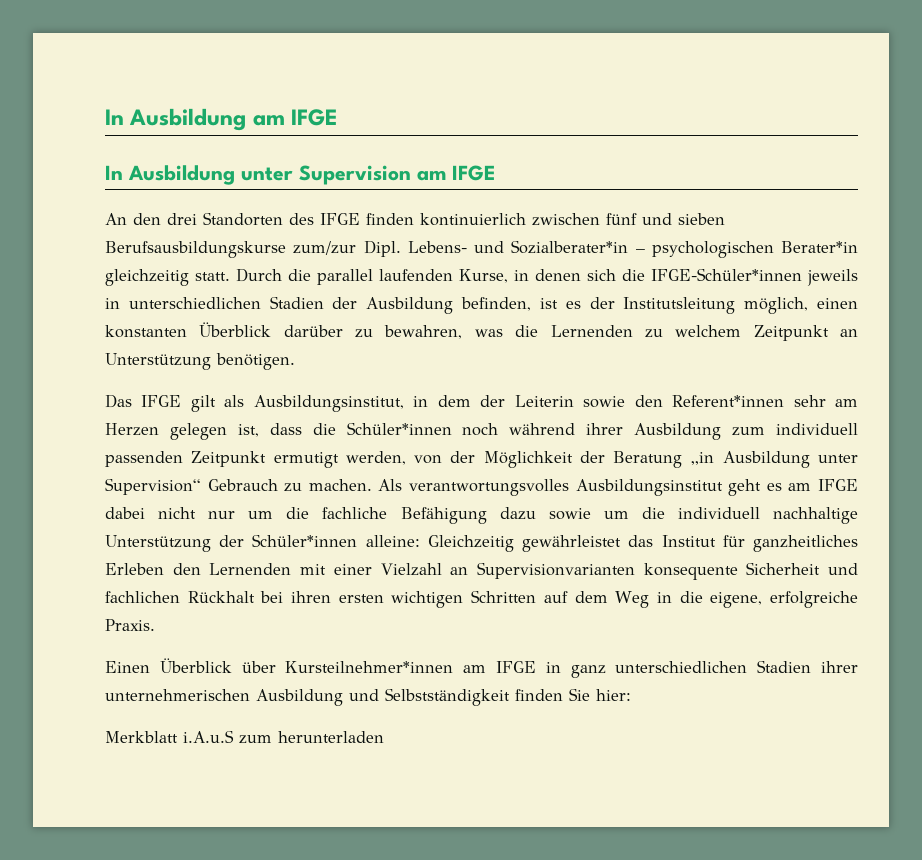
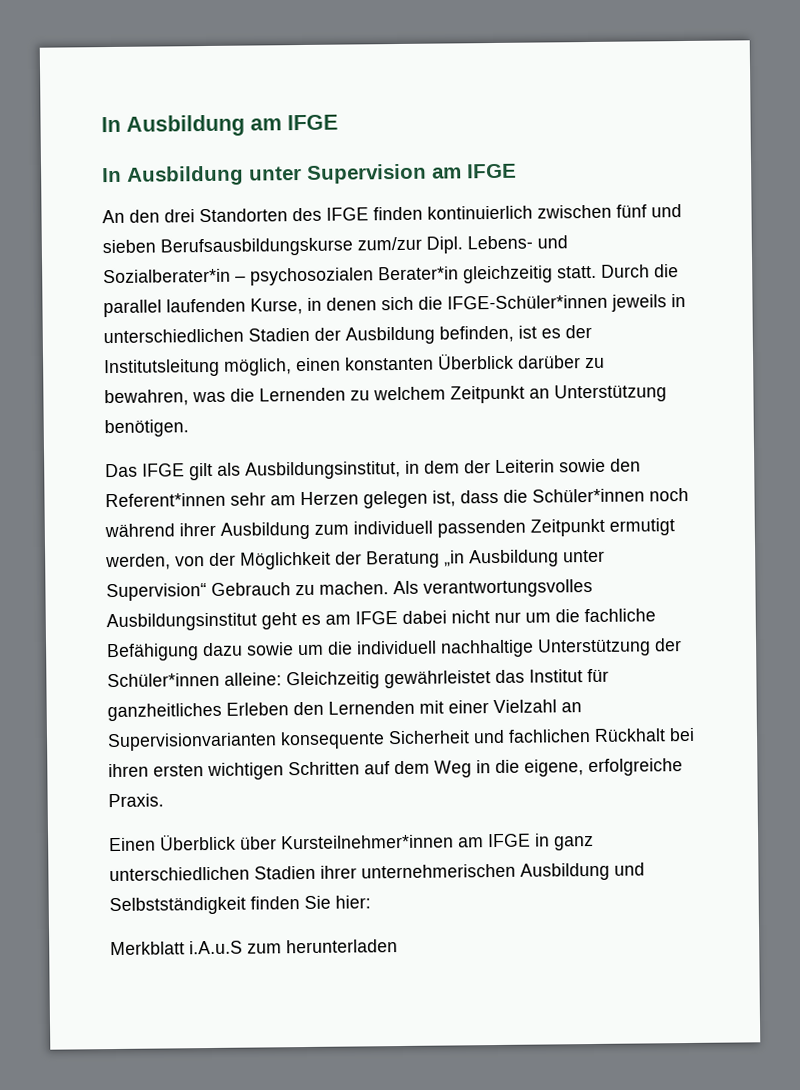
- Lebens- und Sozialberater*in – psychologischen Berater*in gleichzeitig statt.
+ Lebens- und Sozialberater*in – psychosozialen Berater*in gleichzeitig statt.

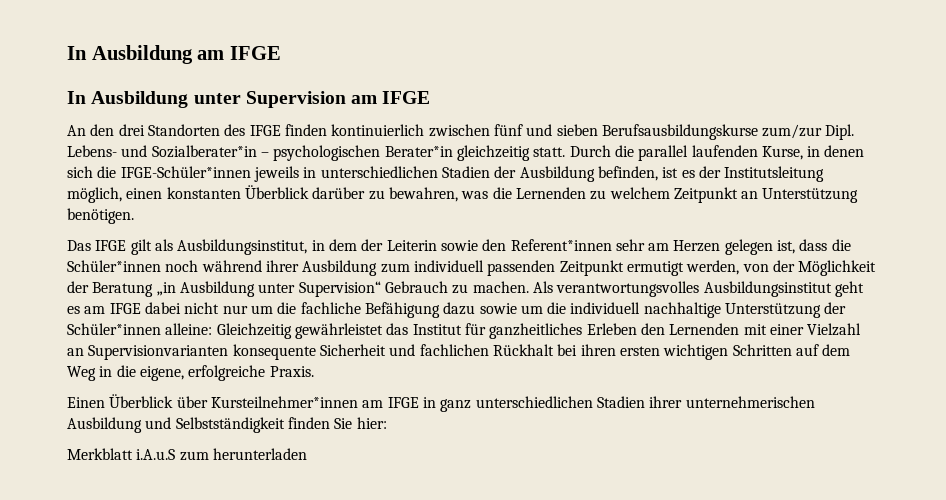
- Lebens- und Sozialberater*in – psychosozialen Berater*in gleichzeitig statt.
+ Lebens- und Sozialberater*in – psychologischen Berater*in gleichzeitig statt.

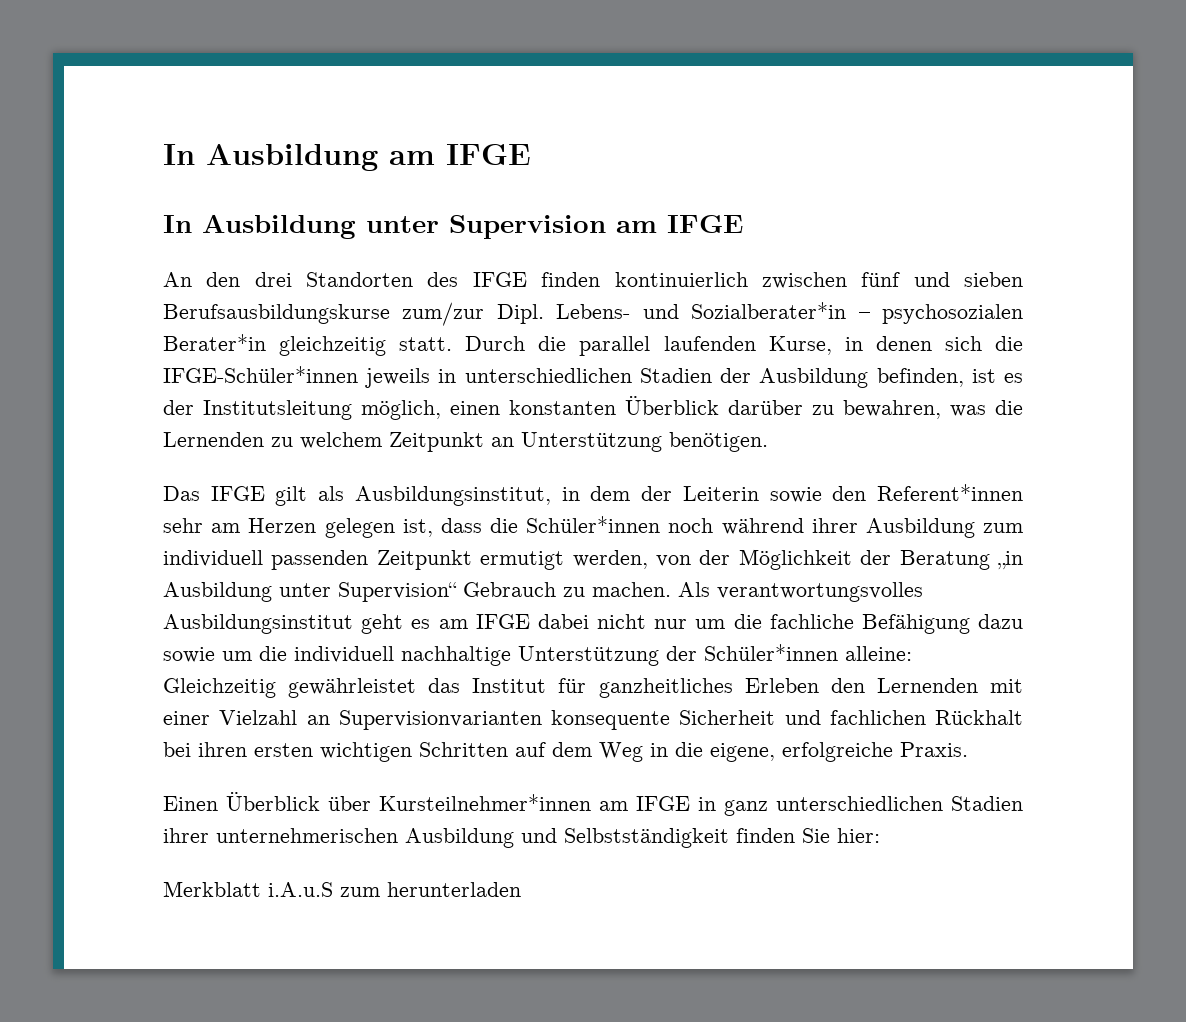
- Lebens- und Sozialberater*in – psychologischen Berater*in gleichzeitig statt.
+ Lebens- und Sozialberater*in – psychosozialen Berater*in gleichzeitig statt.

